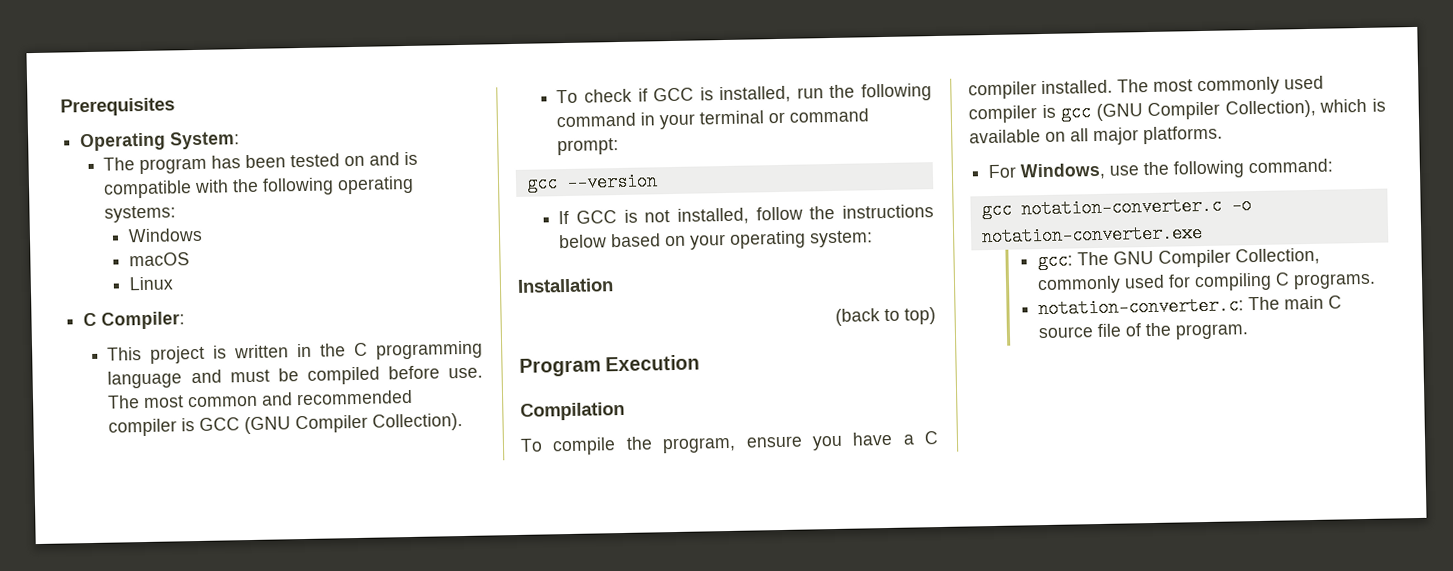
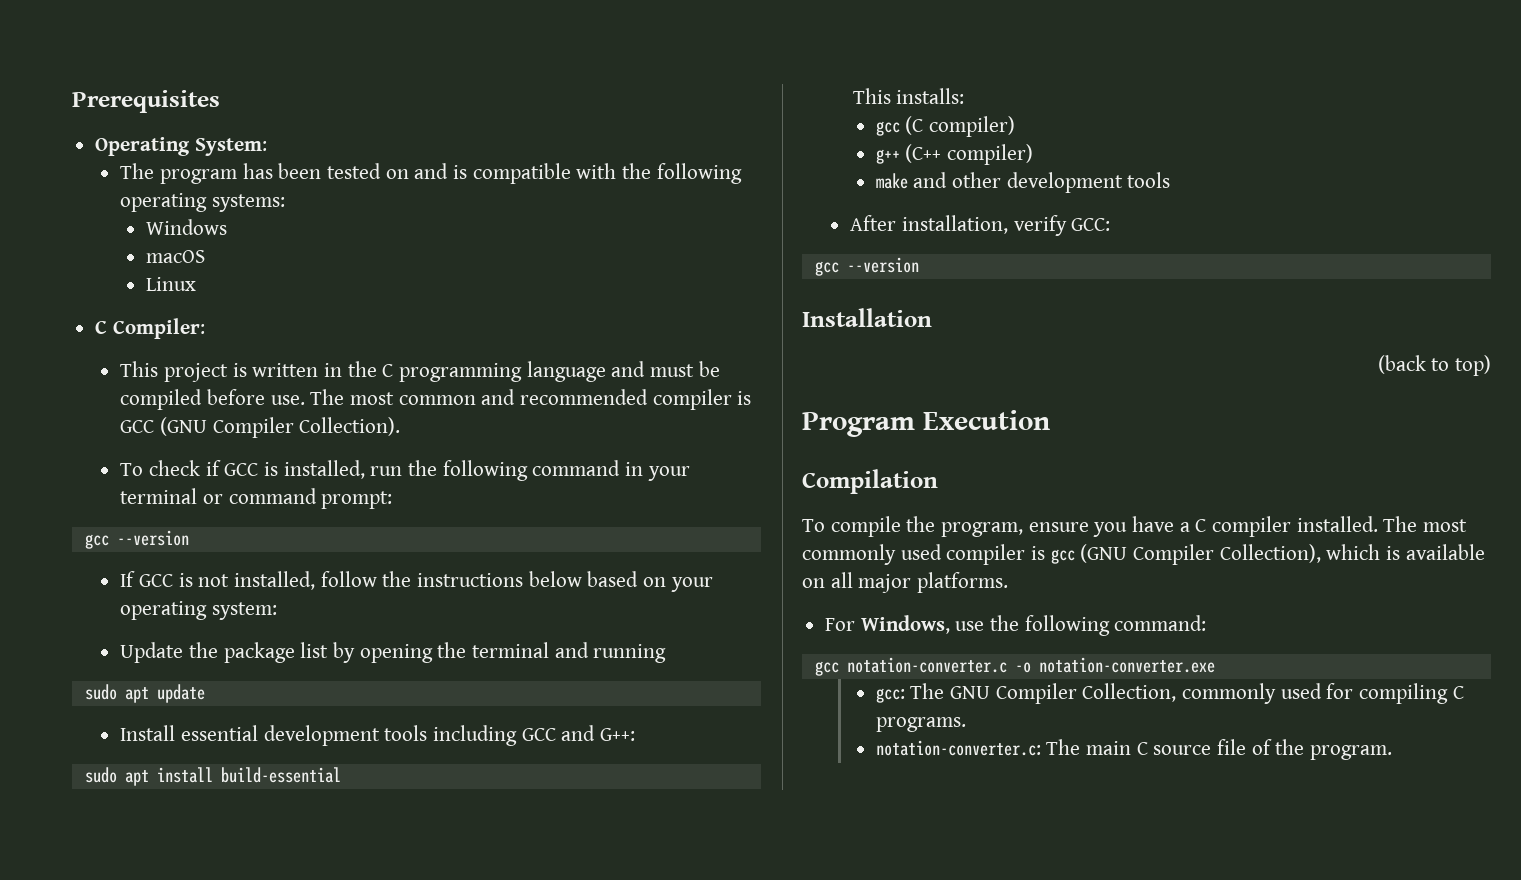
+ Update the package list by opening the terminal and running
+ sudo apt update
+ Install essential development tools including GCC and G++:
+ sudo apt install build-essential
+ This installs:
+ gcc (C compiler)
+ g++ (C++ compiler)
+ make and other development tools
+ After installation, verify GCC:
+ gcc --version

